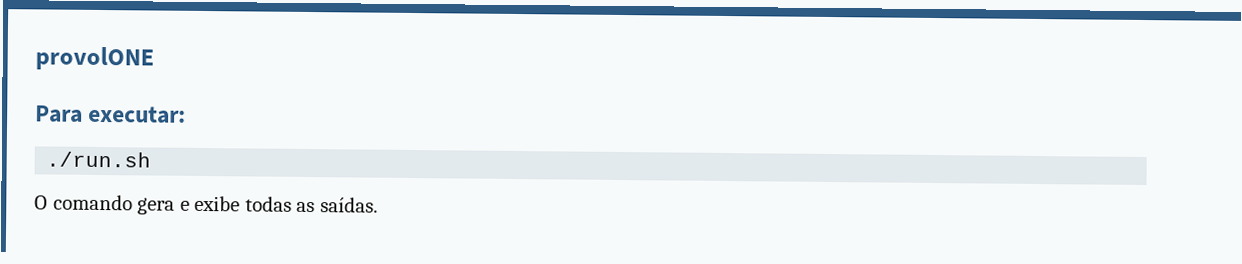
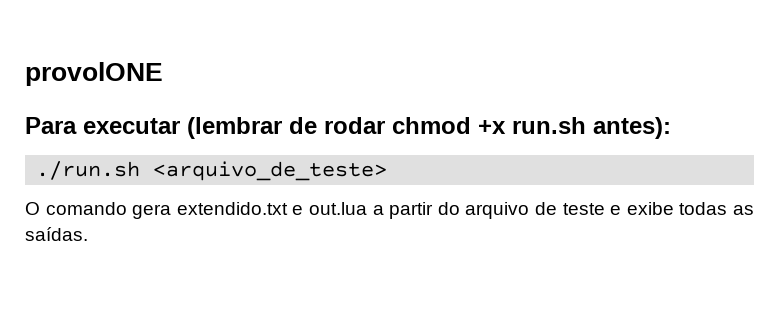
- Para executar:
+ Para executar (lembrar de rodar chmod +x run.sh antes):
- ./run.sh
+ ./run.sh <arquivo_de_teste>
- O comando gera e exibe todas as saídas.
+ O comando gera extendido.txt e out.lua a partir do arquivo de teste e exibe todas as saídas.

